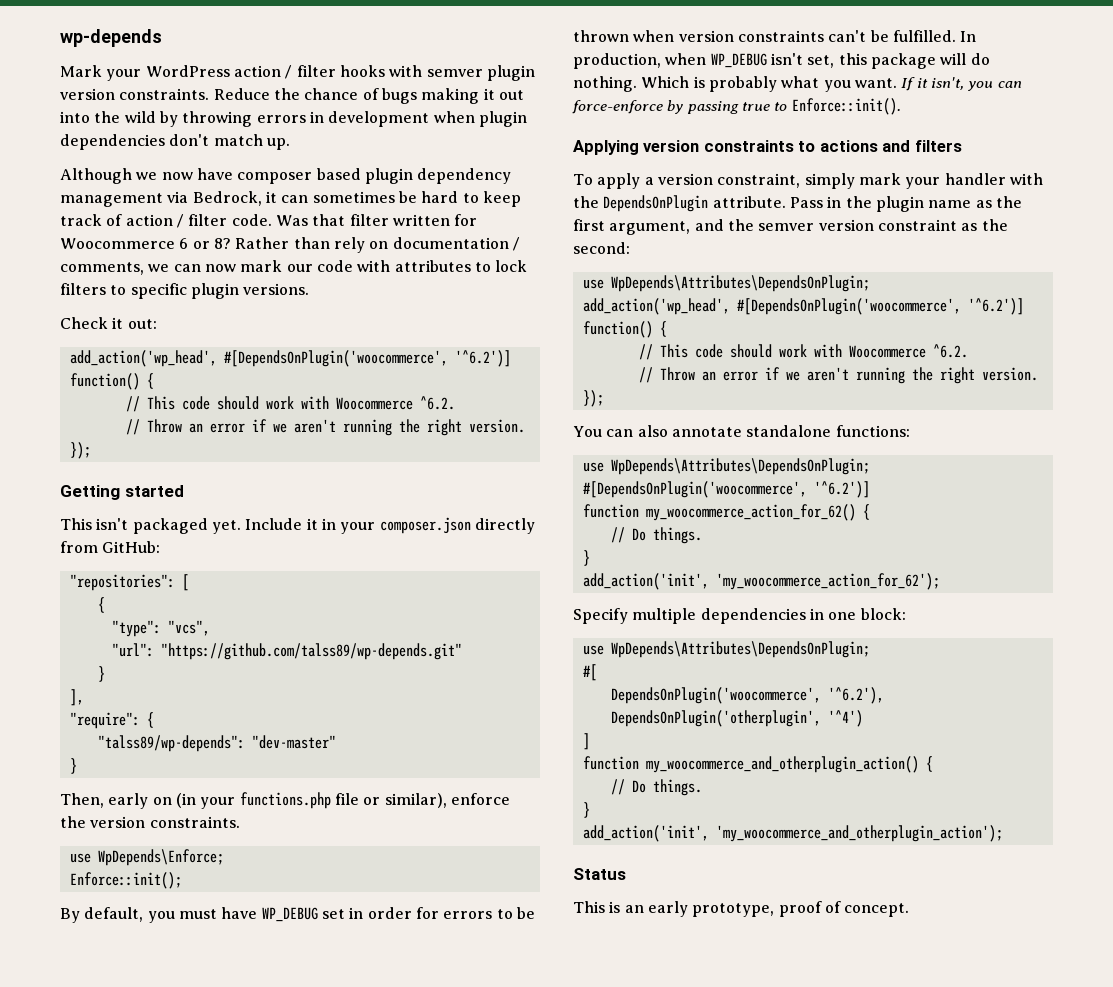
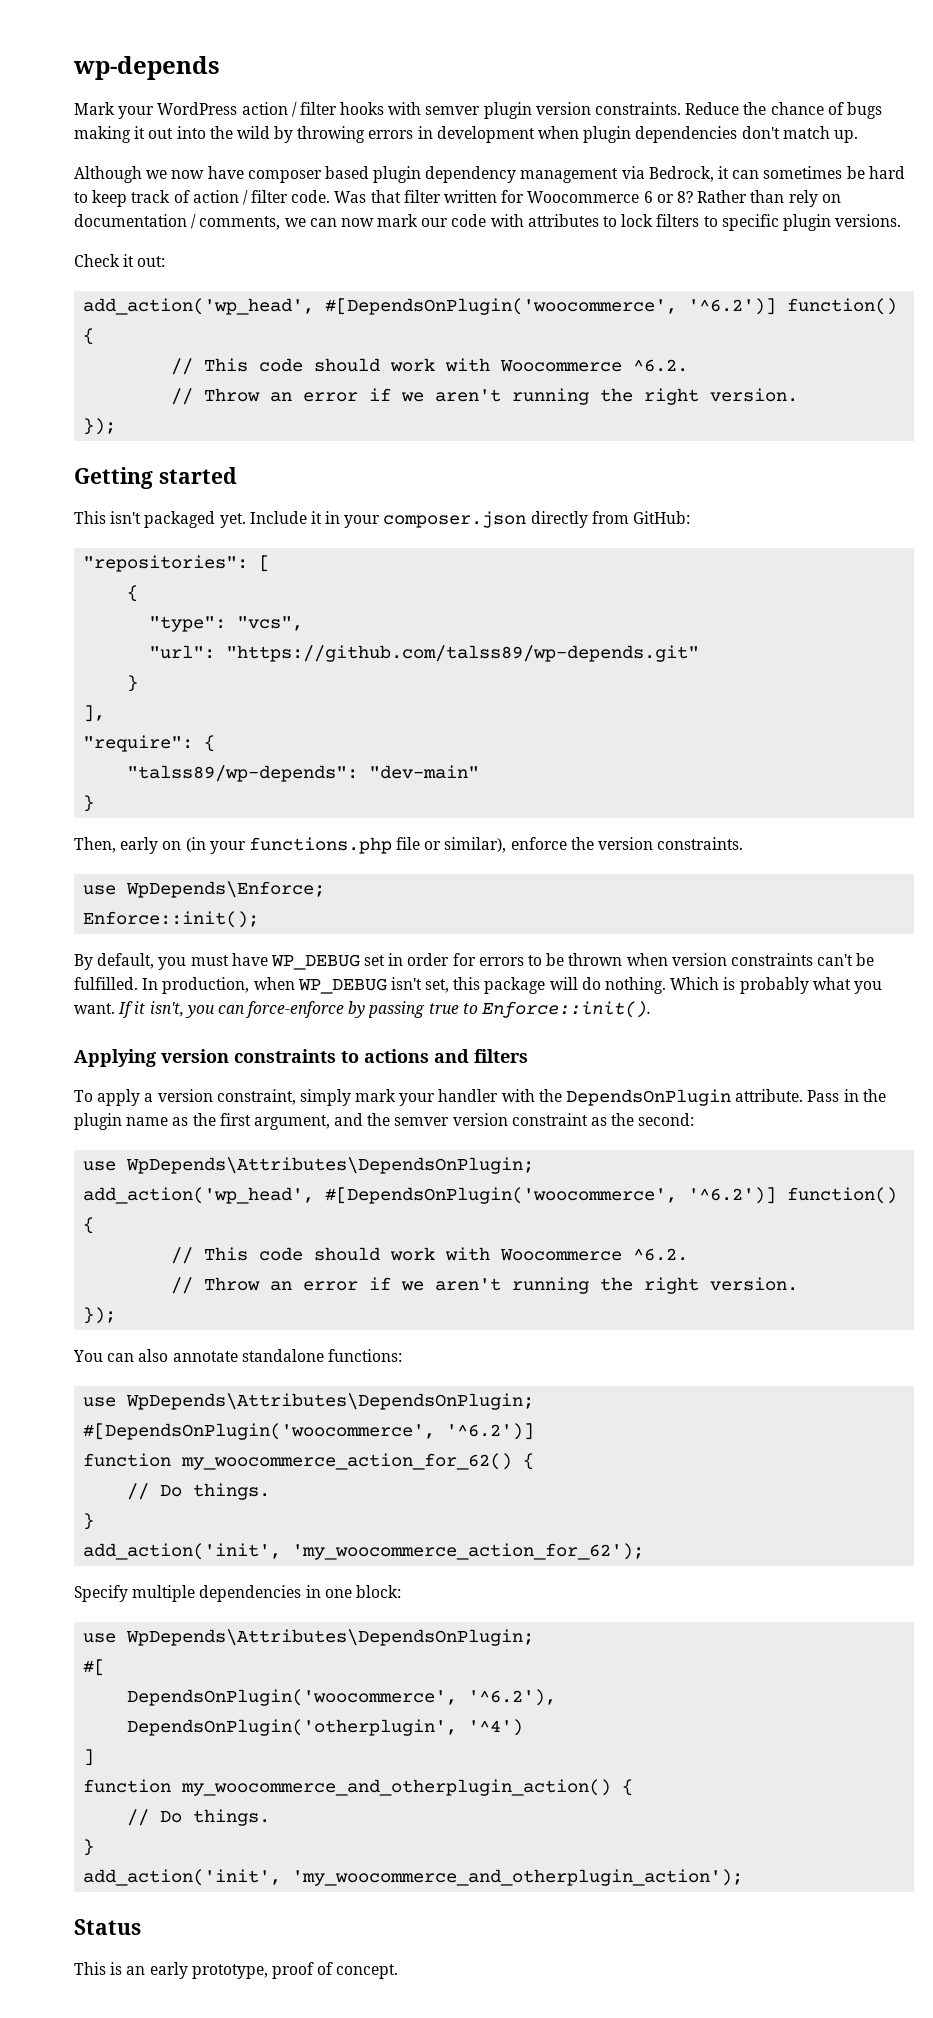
- "talss89/wp-depends": "dev-master"
+ "talss89/wp-depends": "dev-main"

